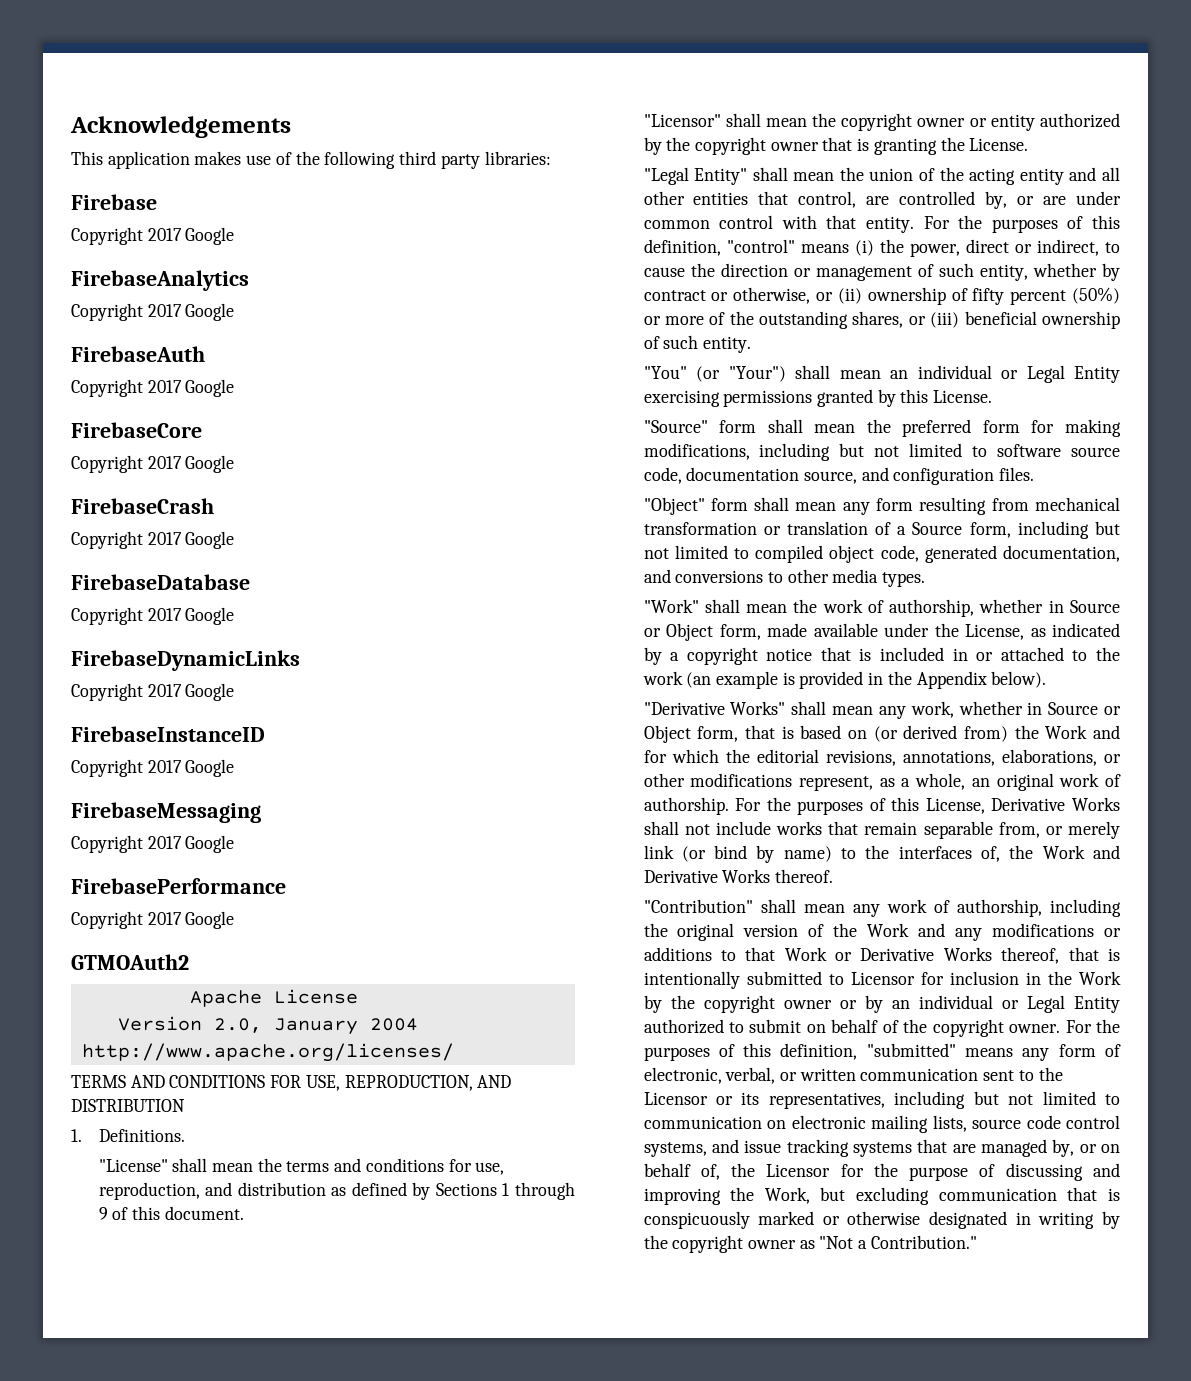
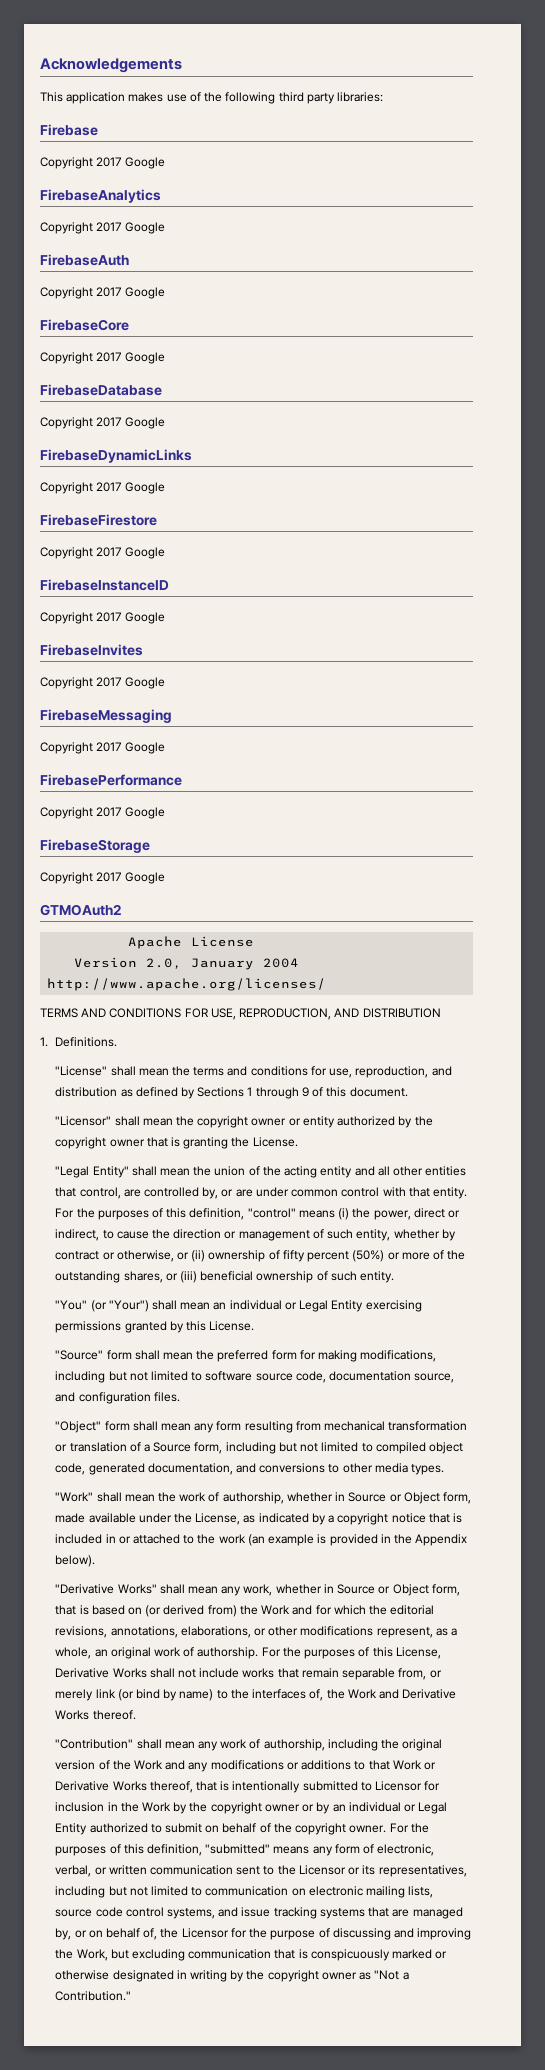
- FirebaseCrash
- Copyright 2017 Google
+ FirebaseFirestore
+ Copyright 2017 Google
+ FirebaseInvites
+ Copyright 2017 Google
+ FirebaseStorage
+ Copyright 2017 Google

